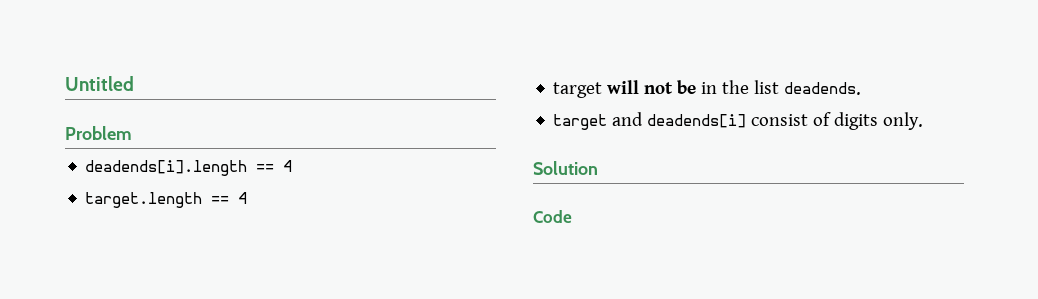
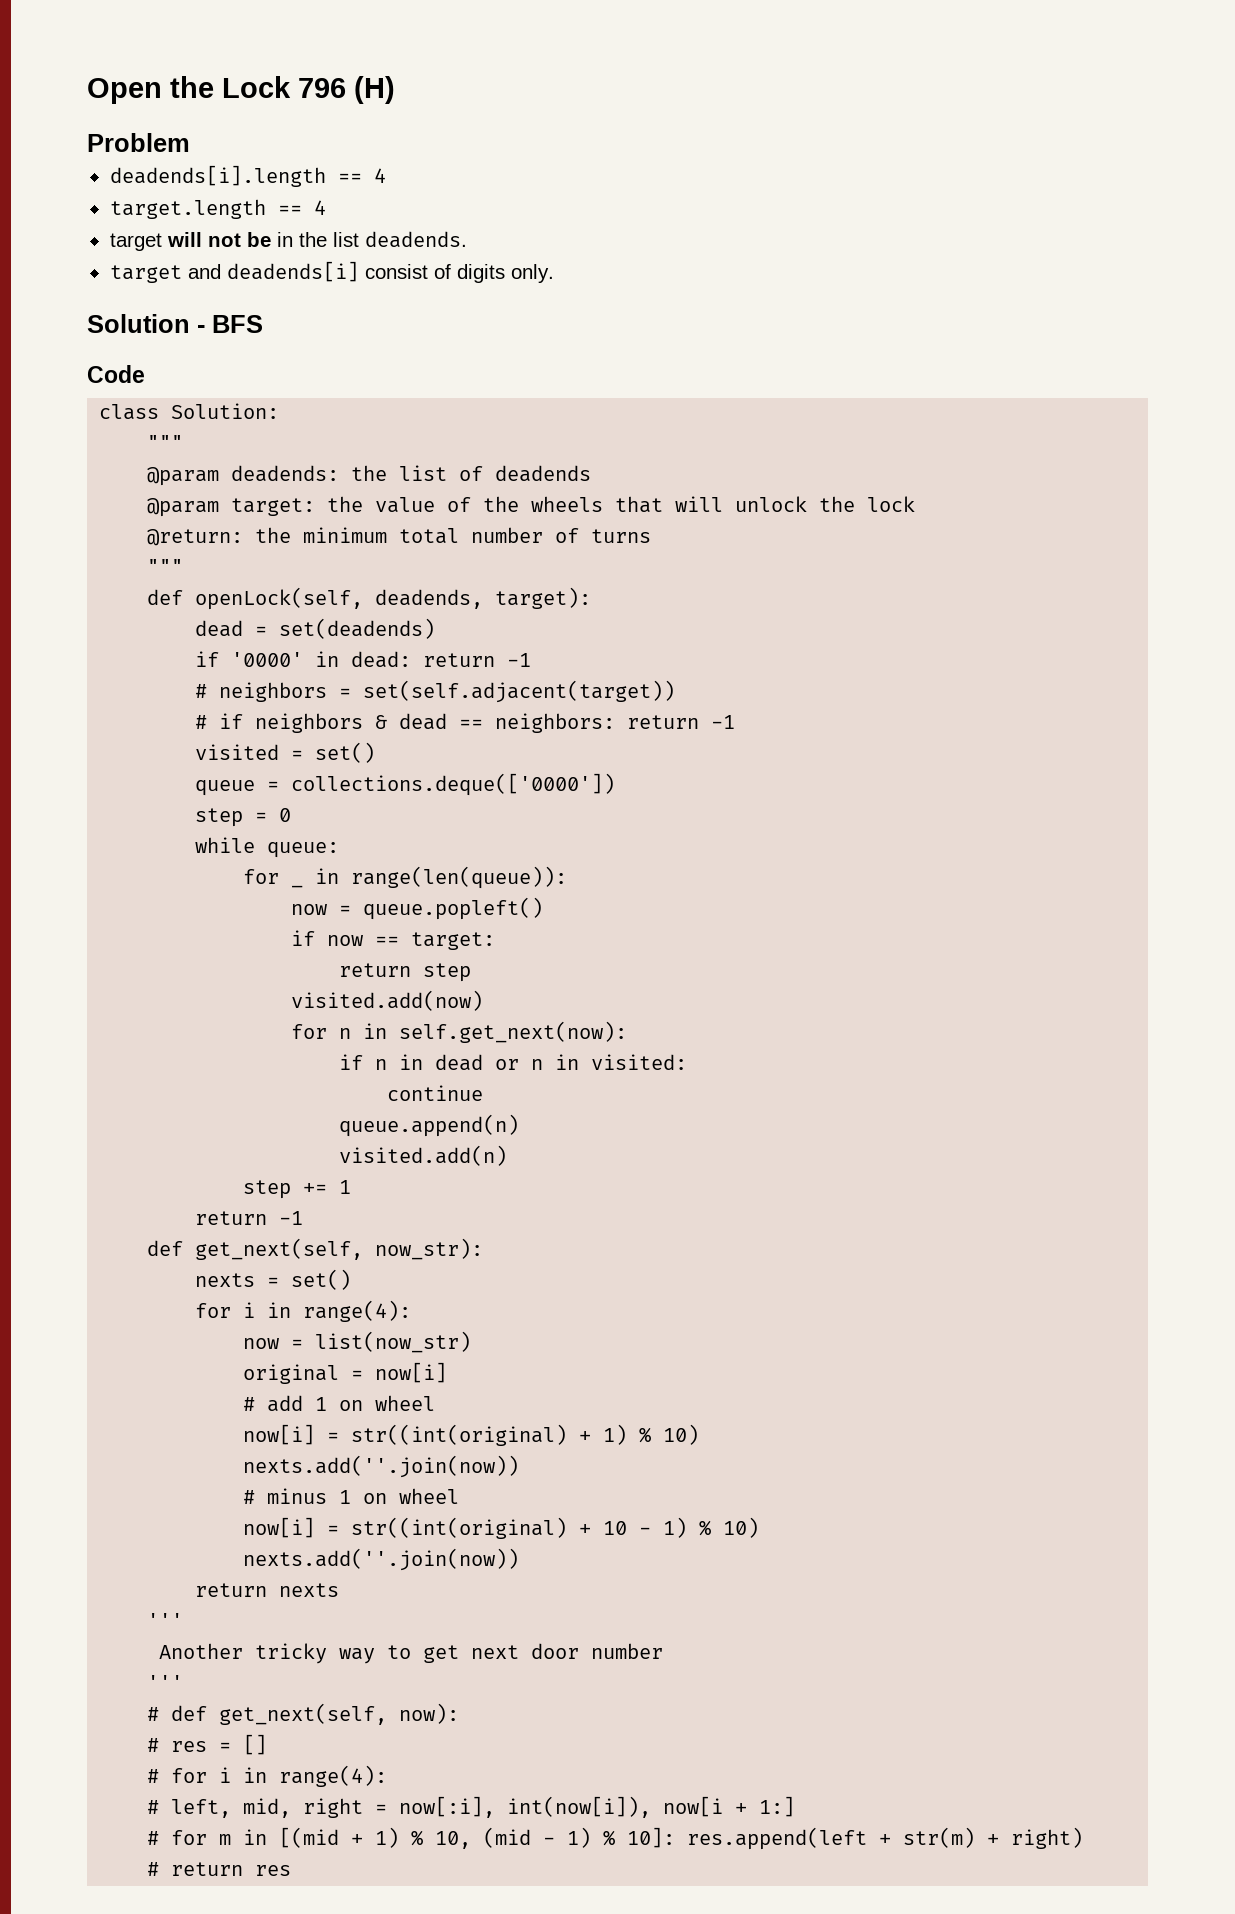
- Untitled
+ Open the Lock 796 (H)
- Solution
+ Solution - BFS
+ class Solution:
+ """
+ @param deadends: the list of deadends
+ @param target: the value of the wheels that will unlock the lock
+ @return: the minimum total number of turns
+ """
+ def openLock(self, deadends, target):
+ dead = set(deadends)
+ if '0000' in dead: return -1
+ # neighbors = set(self.adjacent(target))
+ # if neighbors & dead == neighbors: return -1
+ visited = set()
+ queue = collections.deque(['0000'])
+ step = 0
+ while queue:
+ for _ in range(len(queue)):
+ now = queue.popleft()
+ if now == target:
+ return step
+ visited.add(now)
+ for n in self.get_next(now):
+ if n in dead or n in visited:
+ continue
+ queue.append(n)
+ visited.add(n)
+ step += 1
+ return -1
+ def get_next(self, now_str):
+ nexts = set()
+ for i in range(4):
+ now = list(now_str)
+ original = now[i]
+ # add 1 on wheel
+ now[i] = str((int(original) + 1) % 10)
+ nexts.add(''.join(now))
+ # minus 1 on wheel
+ now[i] = str((int(original) + 10 - 1) % 10)
+ nexts.add(''.join(now))
+ return nexts
+ '''
+ Another tricky way to get next door number
+ '''
+ # def get_next(self, now):
+ # res = []
+ # for i in range(4):
+ # left, mid, right = now[:i], int(now[i]), now[i + 1:]
+ # for m in [(mid + 1) % 10, (mid - 1) % 10]: res.append(left + str(m) + right)
+ # return res

